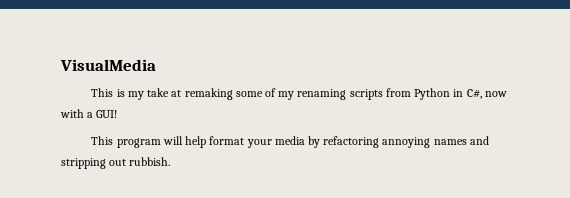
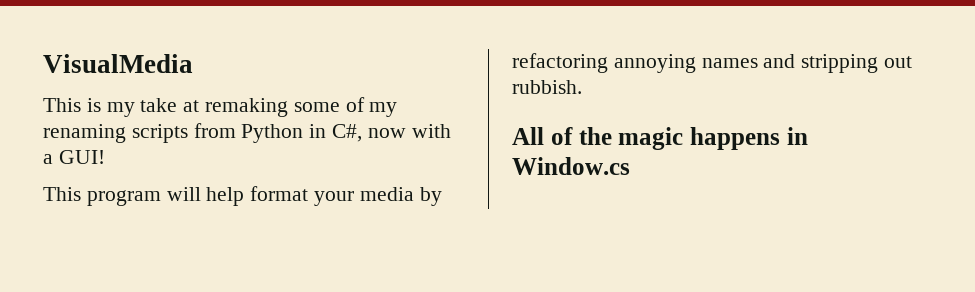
+ All of the magic happens in Window.cs

